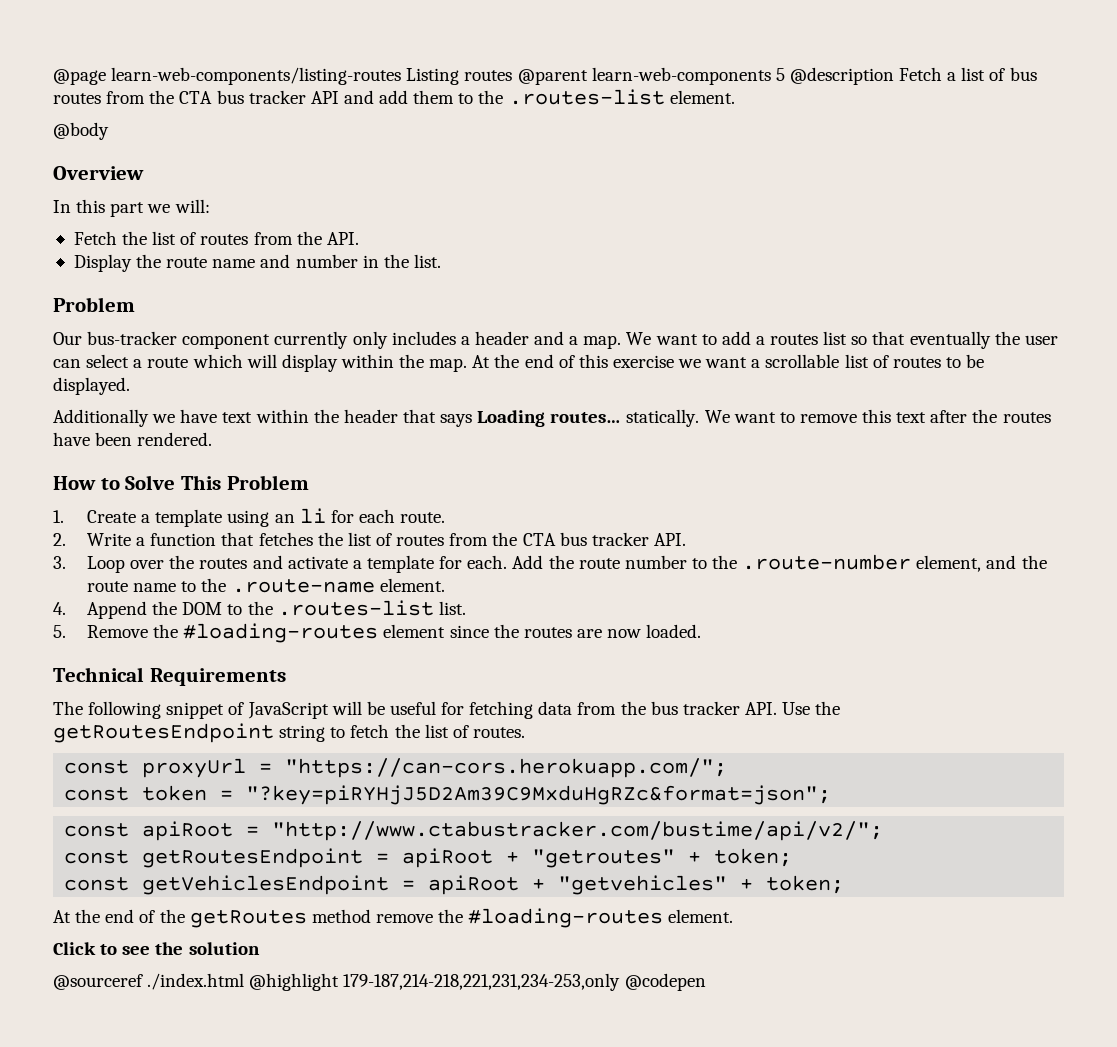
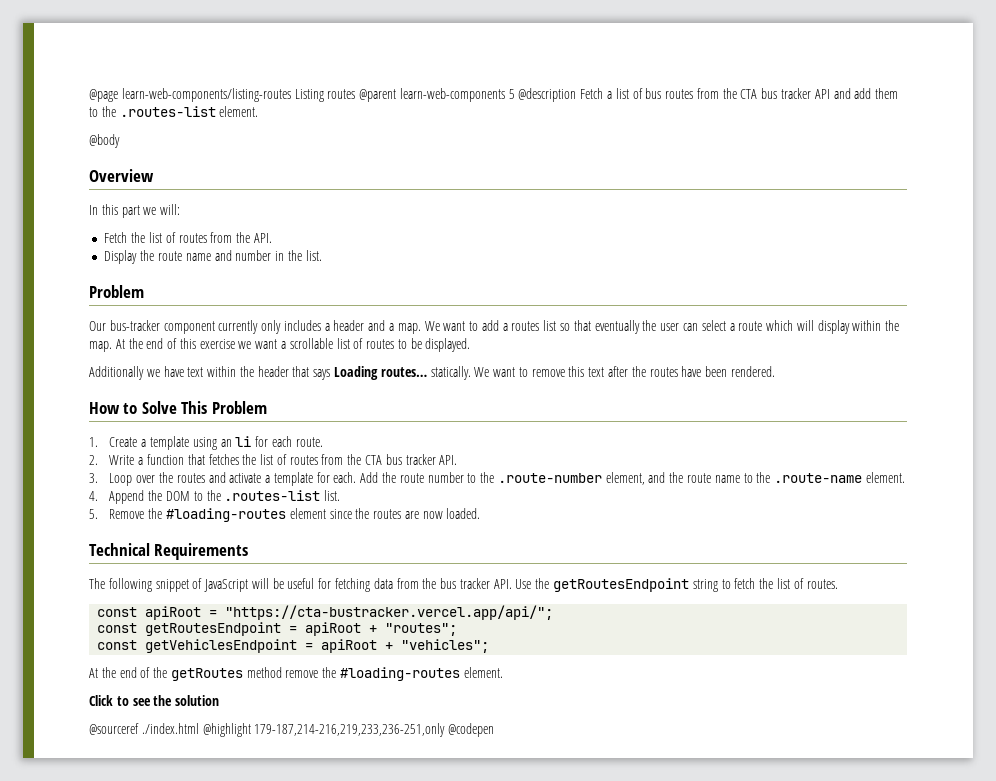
- const proxyUrl = "https://can-cors.herokuapp.com/";
- const token = "?key=piRYHjJ5D2Am39C9MxduHgRZc&format=json";
- const apiRoot = "http://www.ctabustracker.com/bustime/api/v2/";
+ const apiRoot = "https://cta-bustracker.vercel.app/api/";
- const getRoutesEndpoint = apiRoot + "getroutes" + token;
+ const getRoutesEndpoint = apiRoot + "routes";
- const getVehiclesEndpoint = apiRoot + "getvehicles" + token;
+ const getVehiclesEndpoint = apiRoot + "vehicles";
- @sourceref ./index.html @highlight 179-187,214-218,221,231,234-253,only @codepen
+ @sourceref ./index.html @highlight 179-187,214-216,219,233,236-251,only @codepen

